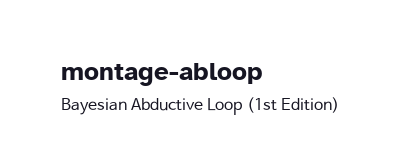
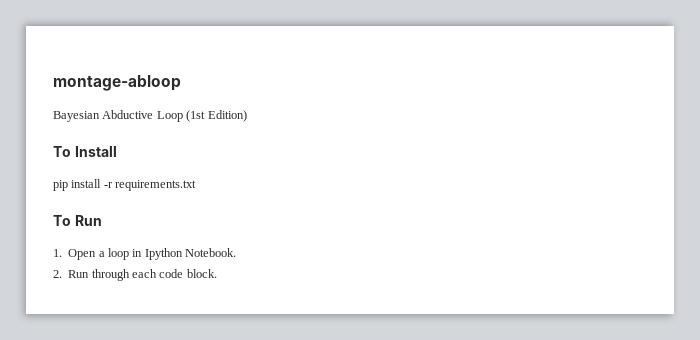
+ To Install
+ pip install -r requirements.txt
+ To Run
+ 1. Open a loop in Ipython Notebook.
+ 2. Run through each code block.

